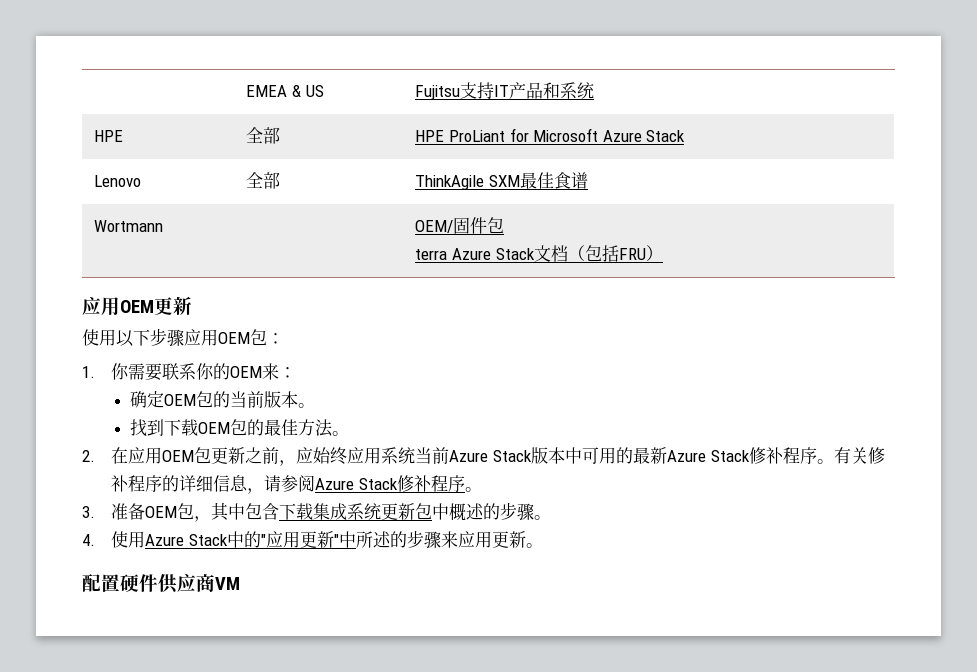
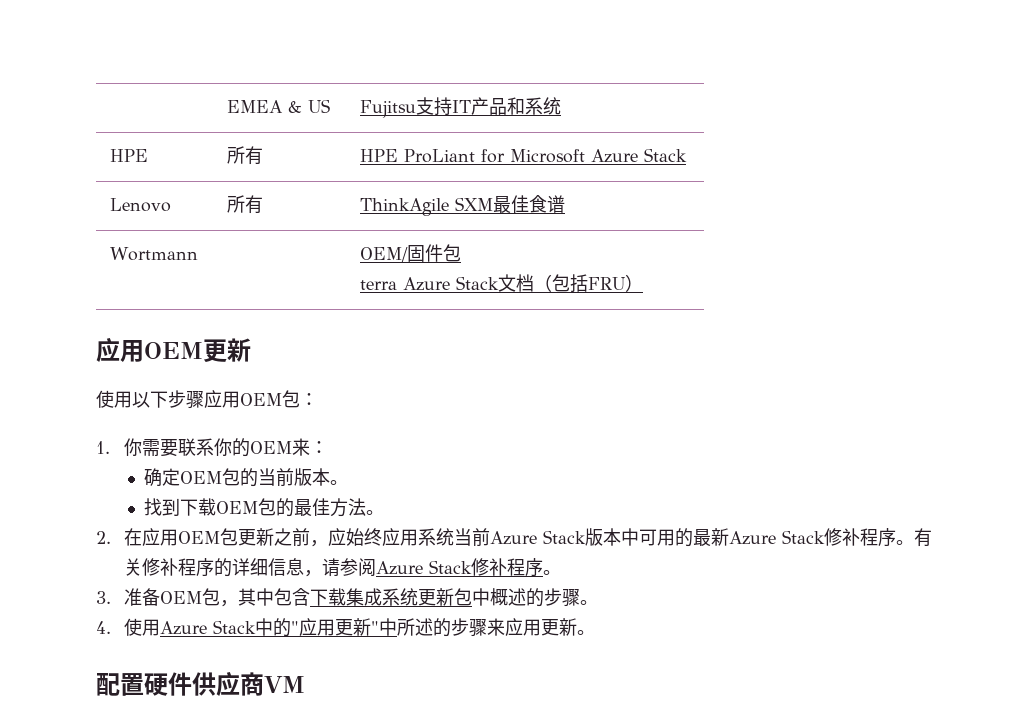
- HPE | 全部 | HPE ProLiant for Microsoft Azure Stack
+ HPE | 所有 | HPE ProLiant for Microsoft Azure Stack
- Lenovo | 全部 | ThinkAgile SXM最佳食谱
+ Lenovo | 所有 | ThinkAgile SXM最佳食谱

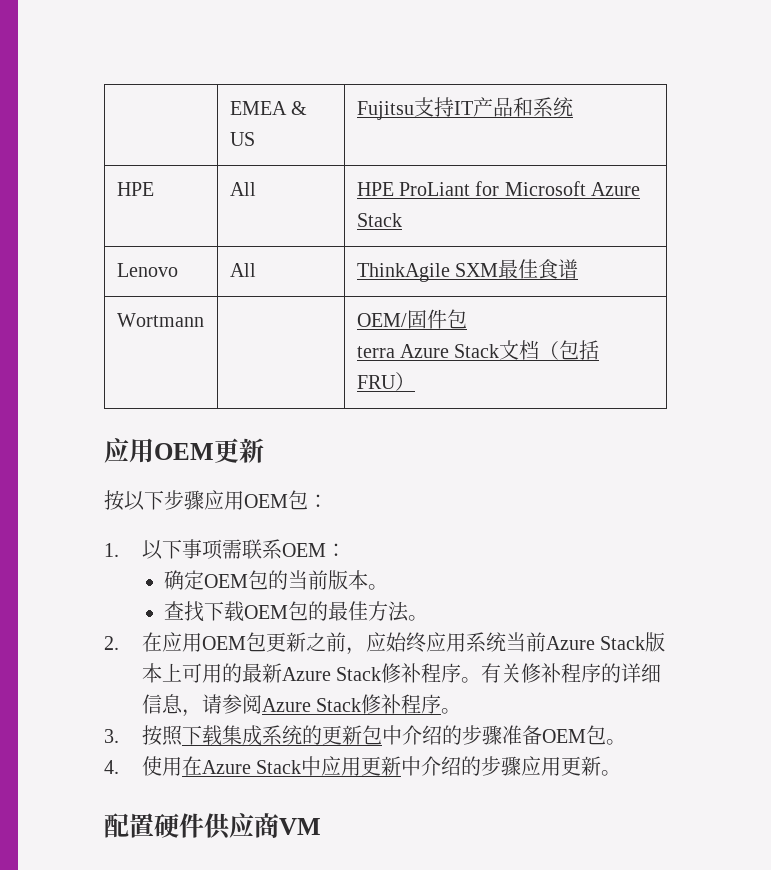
- HPE | 所有 | HPE ProLiant for Microsoft Azure Stack
+ HPE | All | HPE ProLiant for Microsoft Azure Stack
- Lenovo | 所有 | ThinkAgile SXM最佳食谱
+ Lenovo | All | ThinkAgile SXM最佳食谱
- 使用以下步骤应用OEM包：
+ 按以下步骤应用OEM包：
- 1.你需要联系你的OEM来：
+ 1.以下事项需联系OEM：
- 找到下载OEM包的最佳方法。
+ 查找下载OEM包的最佳方法。
- 2.在应用OEM包更新之前，应始终应用系统当前Azure Stack版本中可用的最新Azure Stack修补程序。
+ 2.在应用OEM包更新之前，应始终应用系统当前Azure Stack版本上可用的最新Azure Stack修补程序。
- 3.准备OEM包，其中包含下载集成系统更新包中概述的步骤。
+ 3.按照下载集成系统的更新包中介绍的步骤准备OEM包。
- 4.使用Azure Stack中的"应用更新"中所述的步骤来应用更新。
+ 4.使用在Azure Stack中应用更新中介绍的步骤应用更新。

